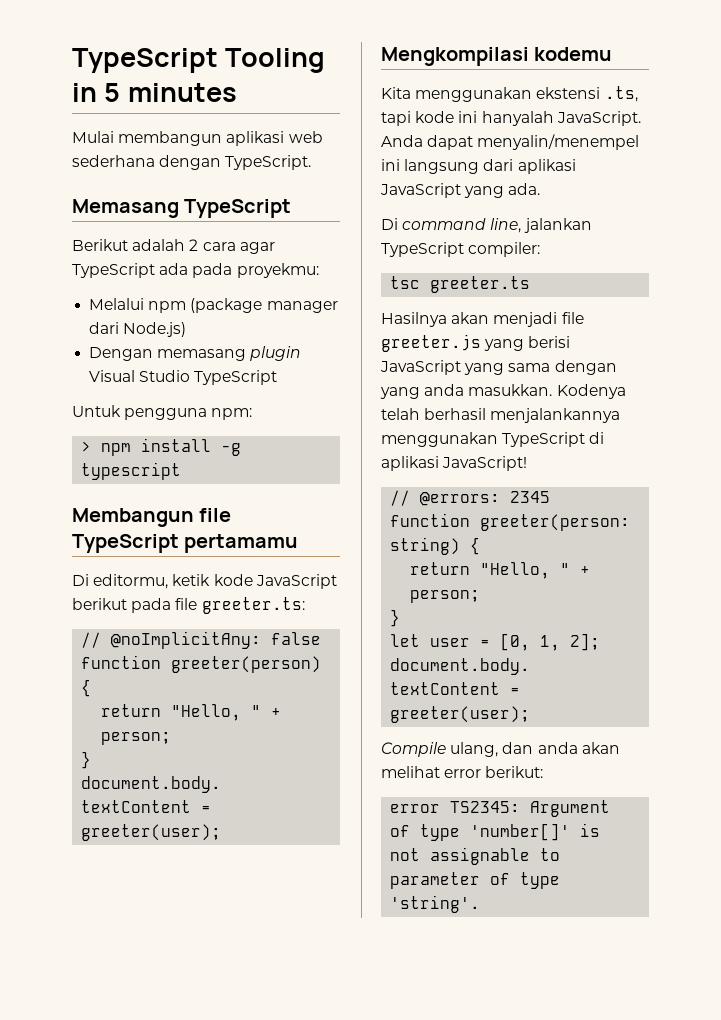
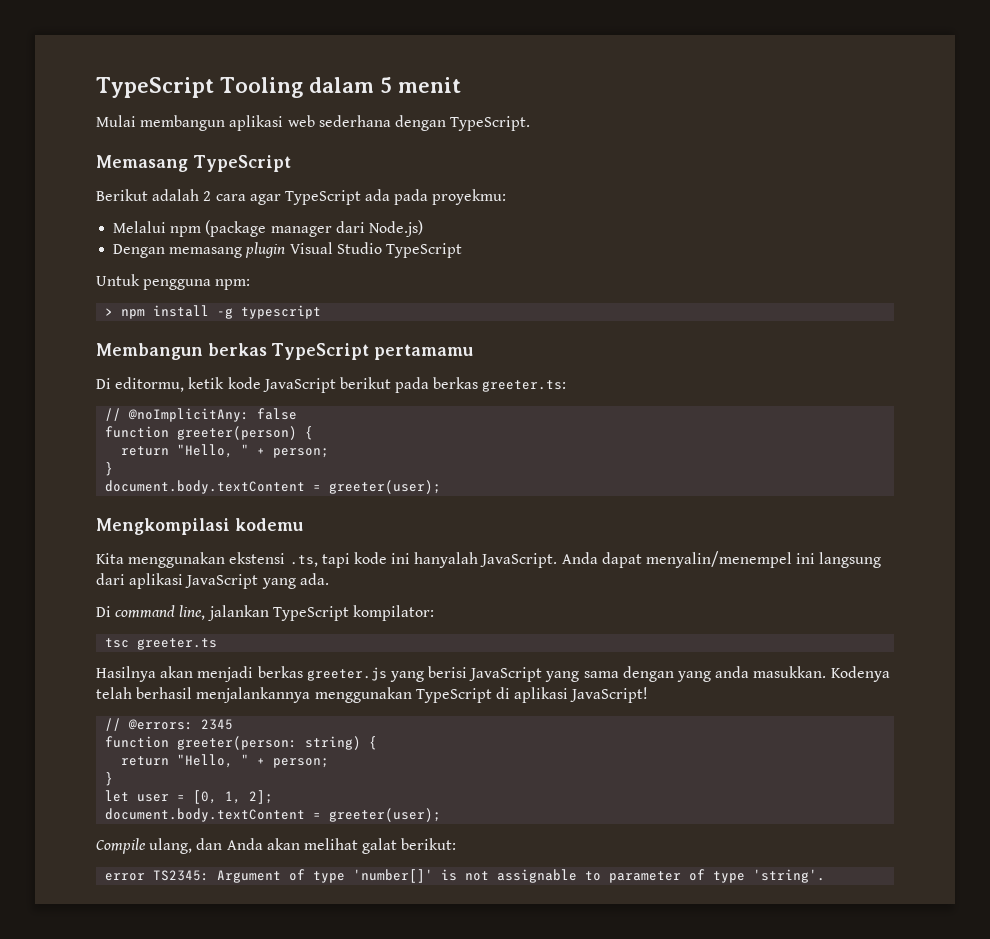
- TypeScript Tooling in 5 minutes
+ TypeScript Tooling dalam 5 menit
- Membangun file TypeScript pertamamu
+ Membangun berkas TypeScript pertamamu
- Di editormu, ketik kode JavaScript berikut pada file greeter.ts:
+ Di editormu, ketik kode JavaScript berikut pada berkas greeter.ts:
- Di command line, jalankan TypeScript compiler:
+ Di command line, jalankan TypeScript kompilator:
- Hasilnya akan menjadi file greeter.js yang berisi JavaScript yang sama dengan yang anda masukkan.
+ Hasilnya akan menjadi berkas greeter.js yang berisi JavaScript yang sama dengan yang anda masukkan.
- Compile ulang, dan anda akan melihat error berikut:
+ Compile ulang, dan Anda akan melihat galat berikut:

